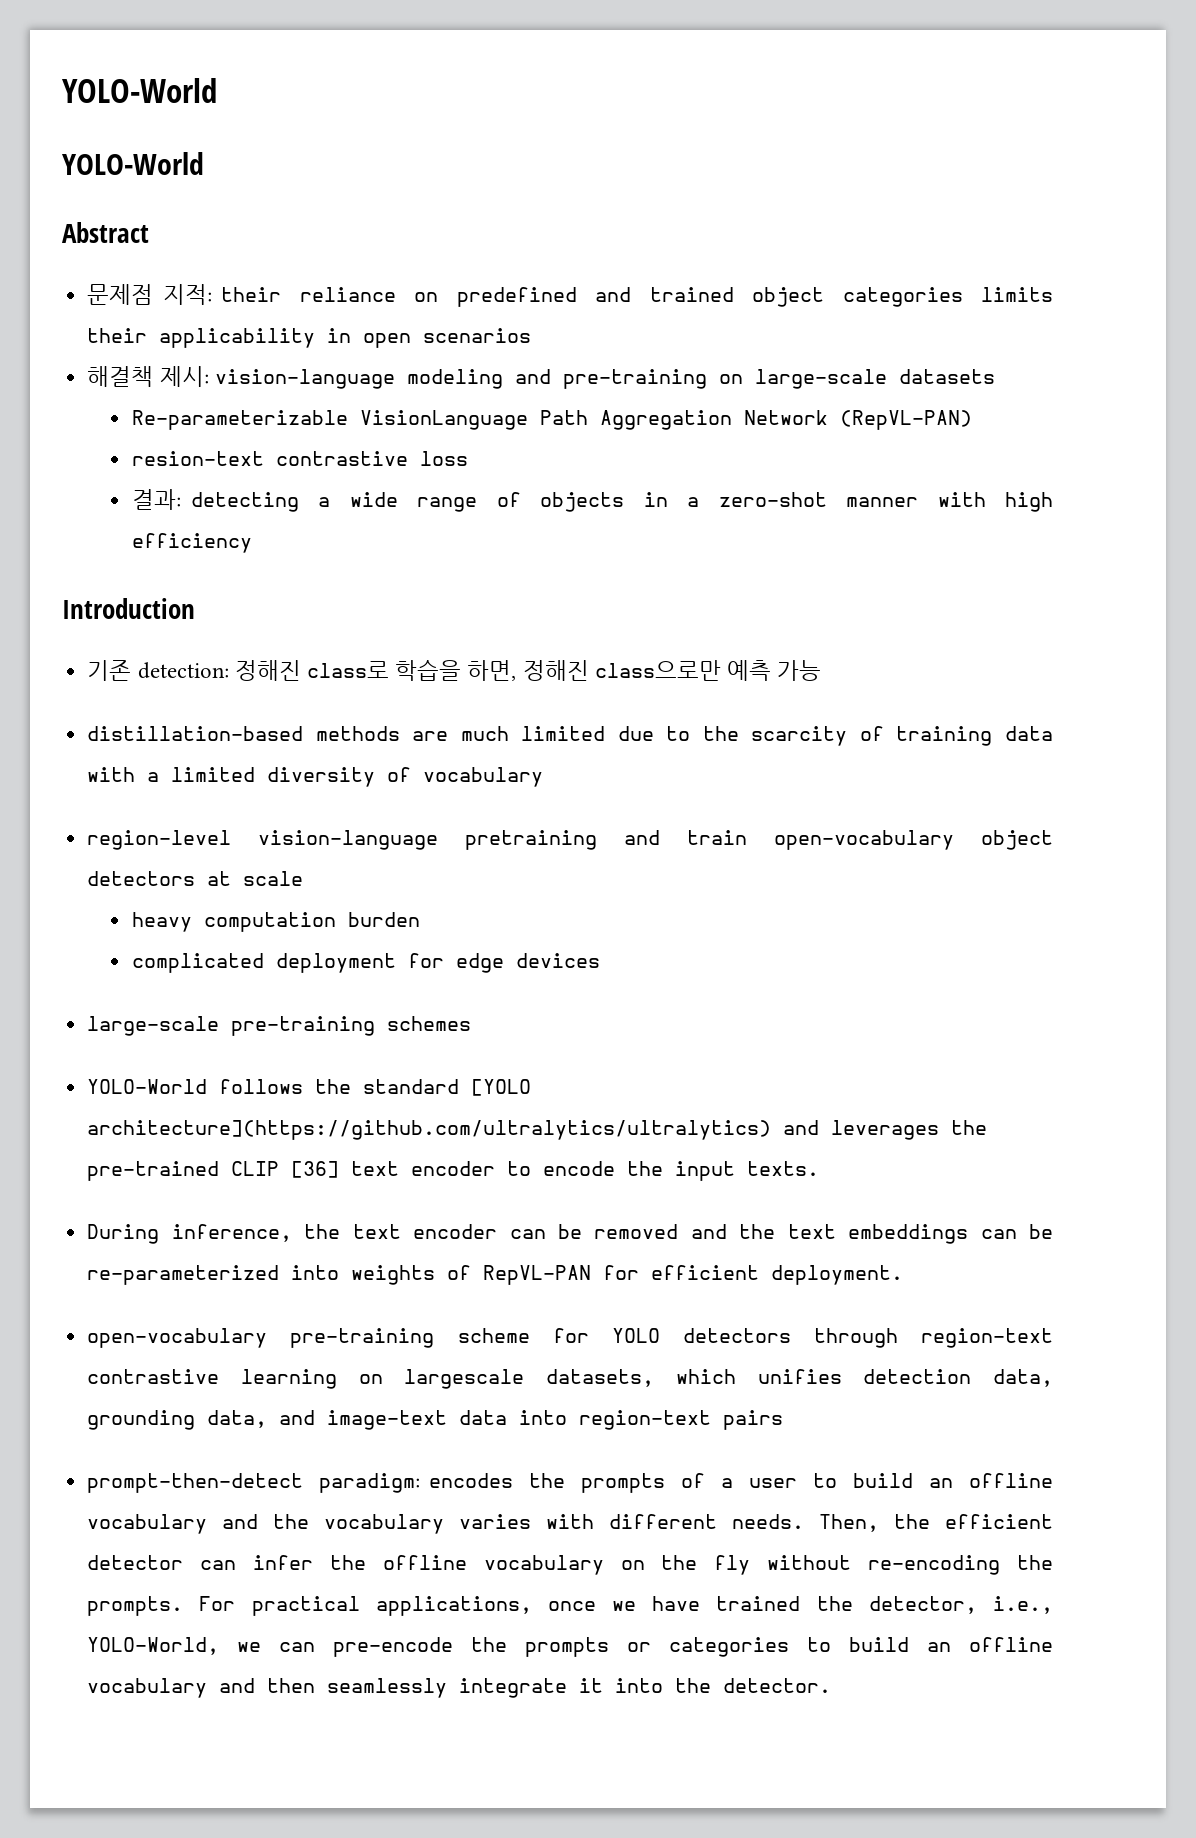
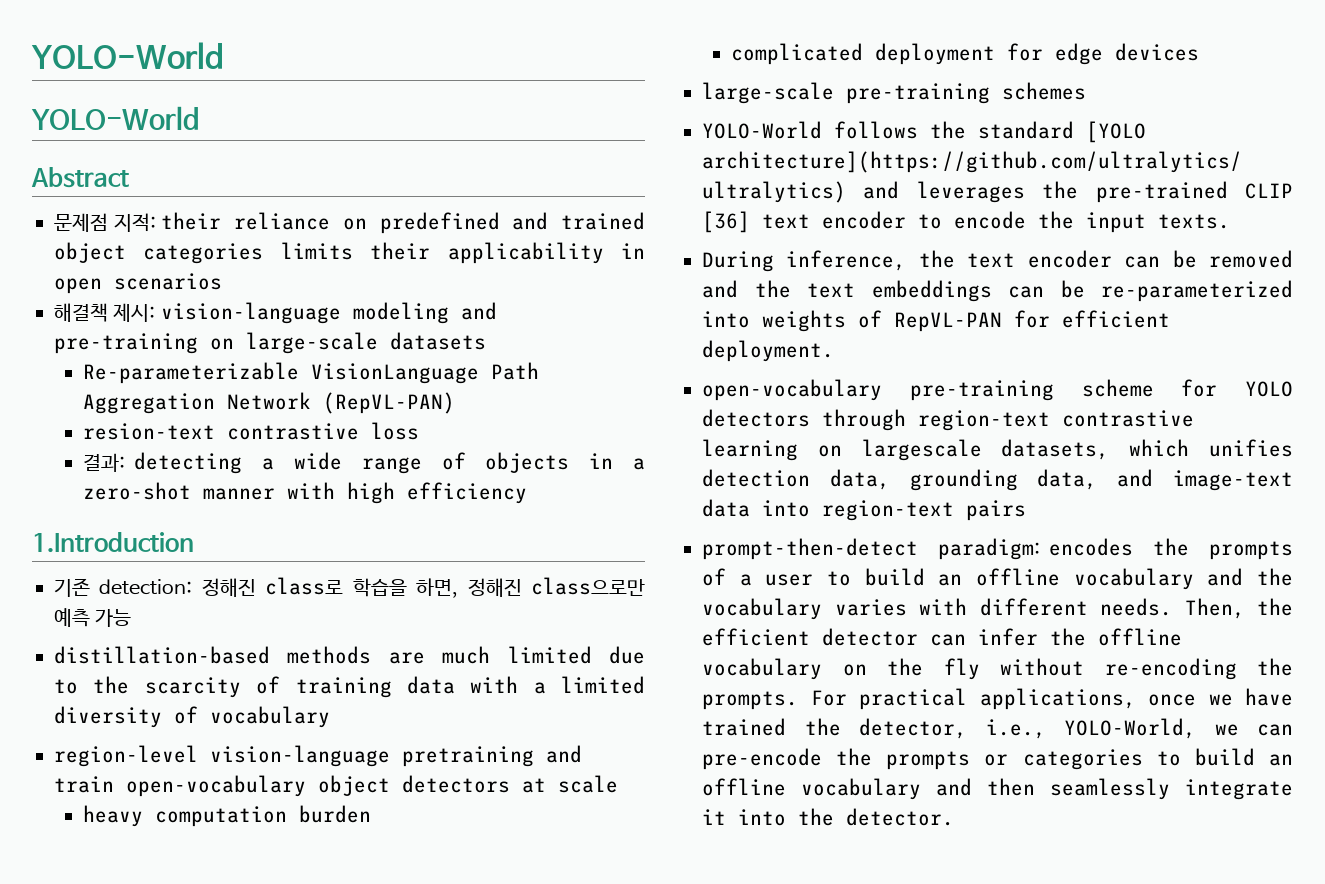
- Introduction
+ 1.Introduction

